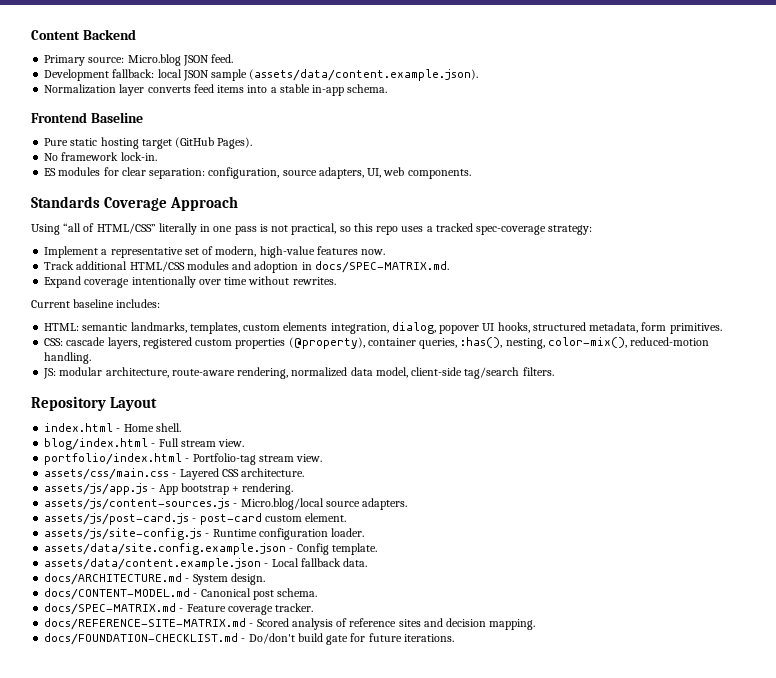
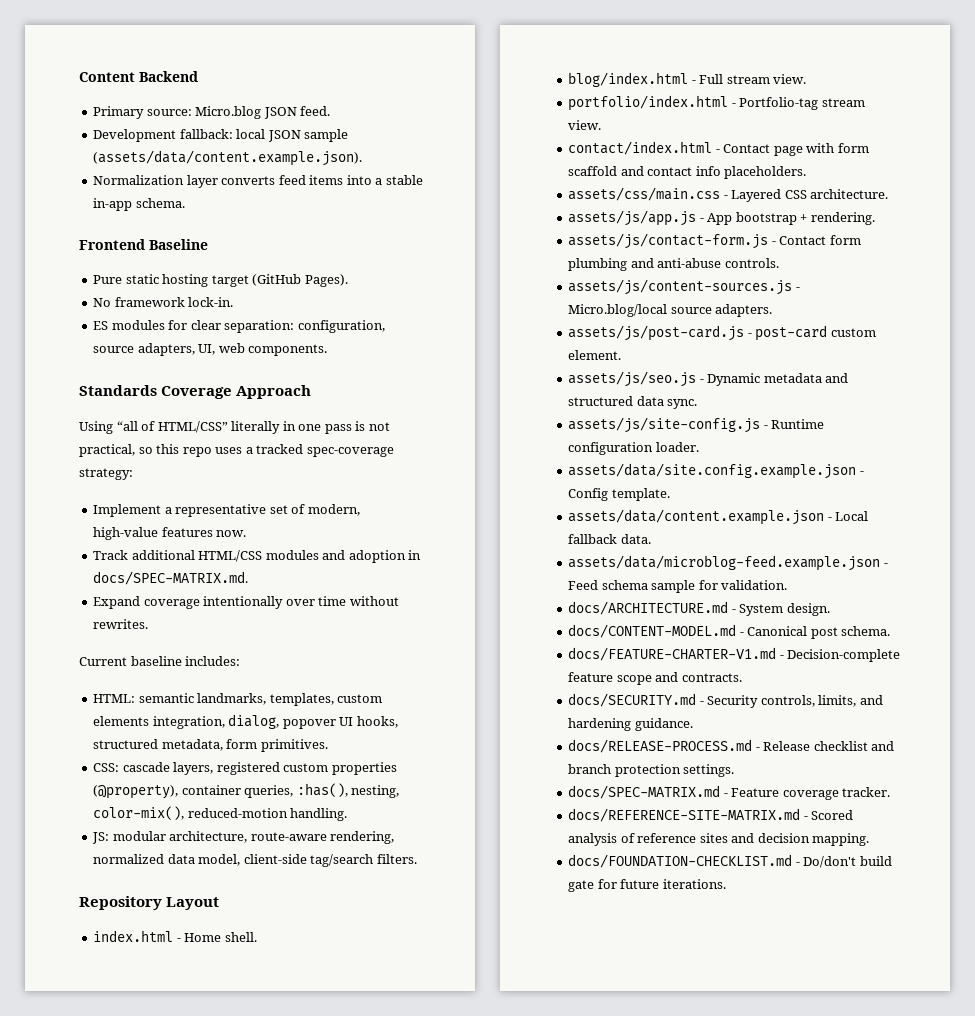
+ contact/index.html - Contact page with form scaffold and contact info placeholders.
+ assets/js/contact-form.js - Contact form plumbing and anti-abuse controls.
+ assets/js/seo.js - Dynamic metadata and structured data sync.
+ assets/data/microblog-feed.example.json - Feed schema sample for validation.
+ docs/FEATURE-CHARTER-V1.md - Decision-complete feature scope and contracts.
+ docs/SECURITY.md - Security controls, limits, and hardening guidance.
+ docs/RELEASE-PROCESS.md - Release checklist and branch protection settings.

